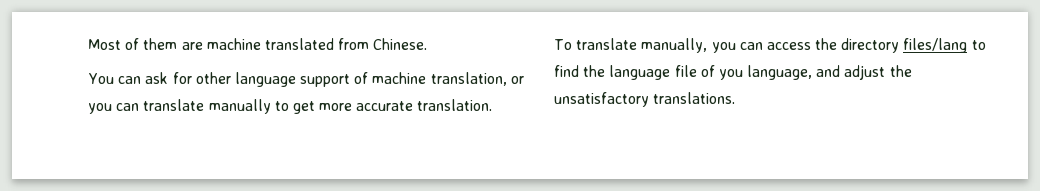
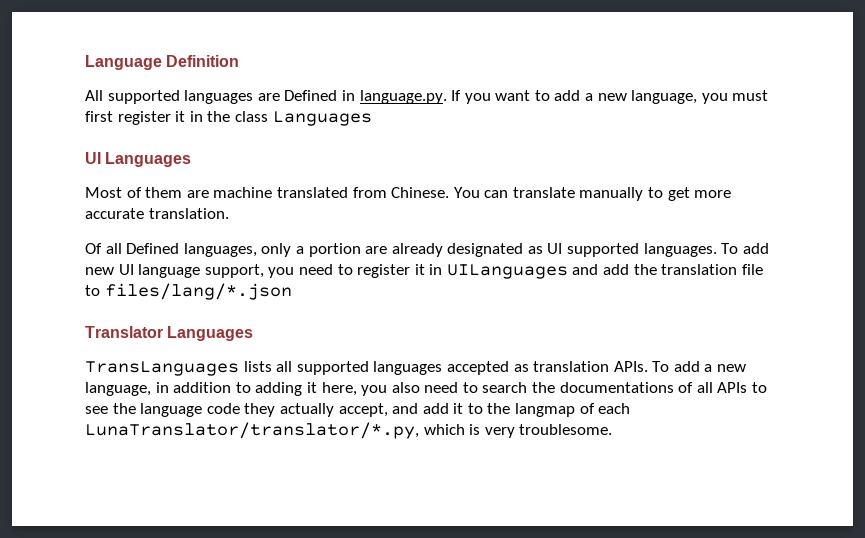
+ Language Definition
+ All supported languages are Defined in language.py. If you want to add a new language, you must first register it in the class Languages
+ UI Languages
- Most of them are machine translated from Chinese.
- You can ask for other language support of machine translation, or you can translate manually to get more accurate translation.
+ Most of them are machine translated from Chinese. You can translate manually to get more accurate translation.
- To translate manually, you can access the directory files/lang to find the language file of you language, and adjust the unsatisfactory translations.
+ Of all Defined languages, only a portion are already designated as UI supported languages. To add new UI language support, you need to register it in UILanguages and add the translation file to files/lang/*.json
+ Translator Languages
+ TransLanguages lists all supported languages accepted as translation APIs. To add a new language, in addition to adding it here, you also need to search the documentations of all APIs to see the language code they actually accept, and add it to the langmap of each LunaTranslator/translator/*.py, which is very troublesome.

